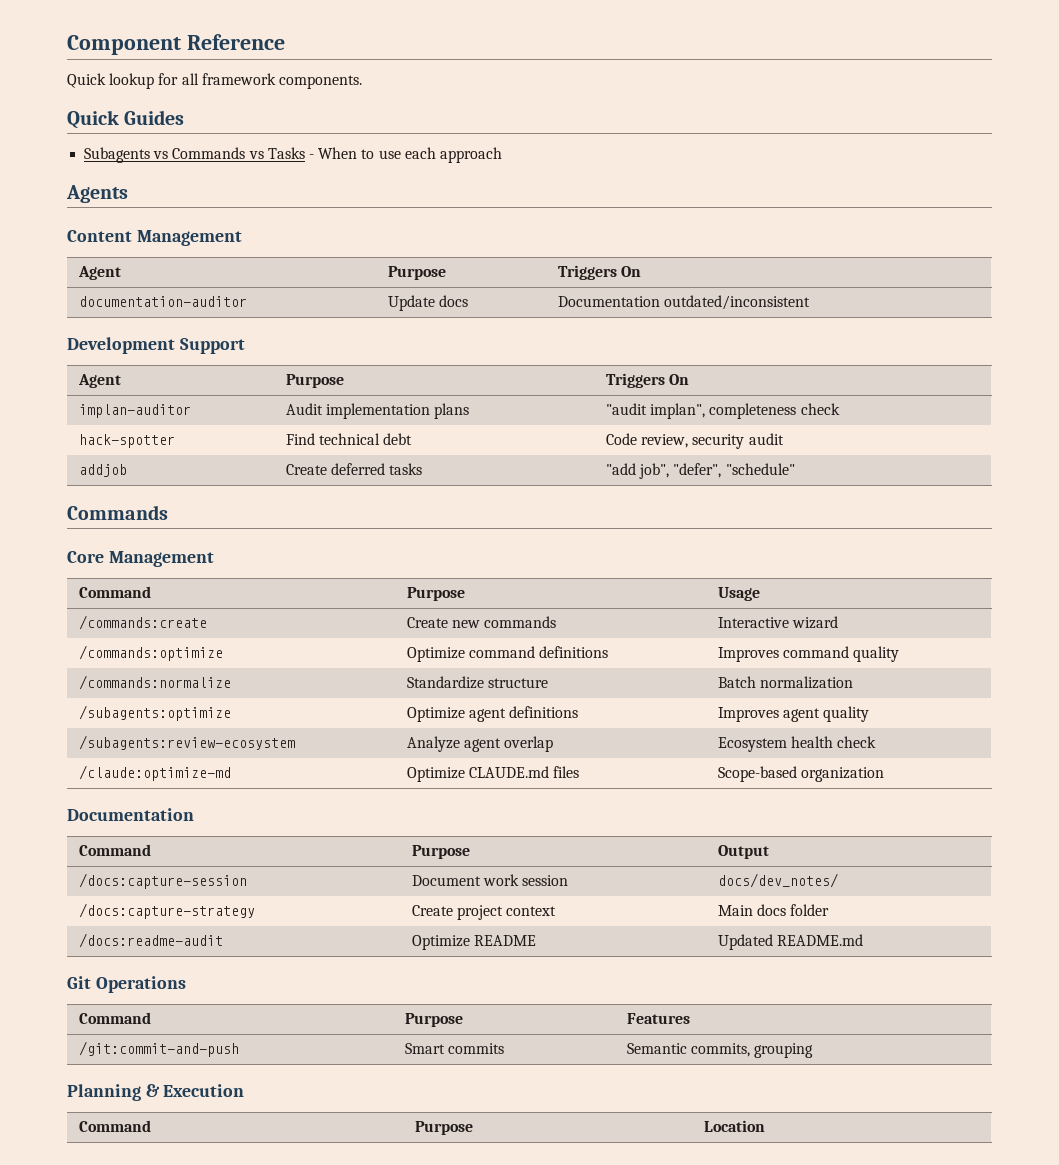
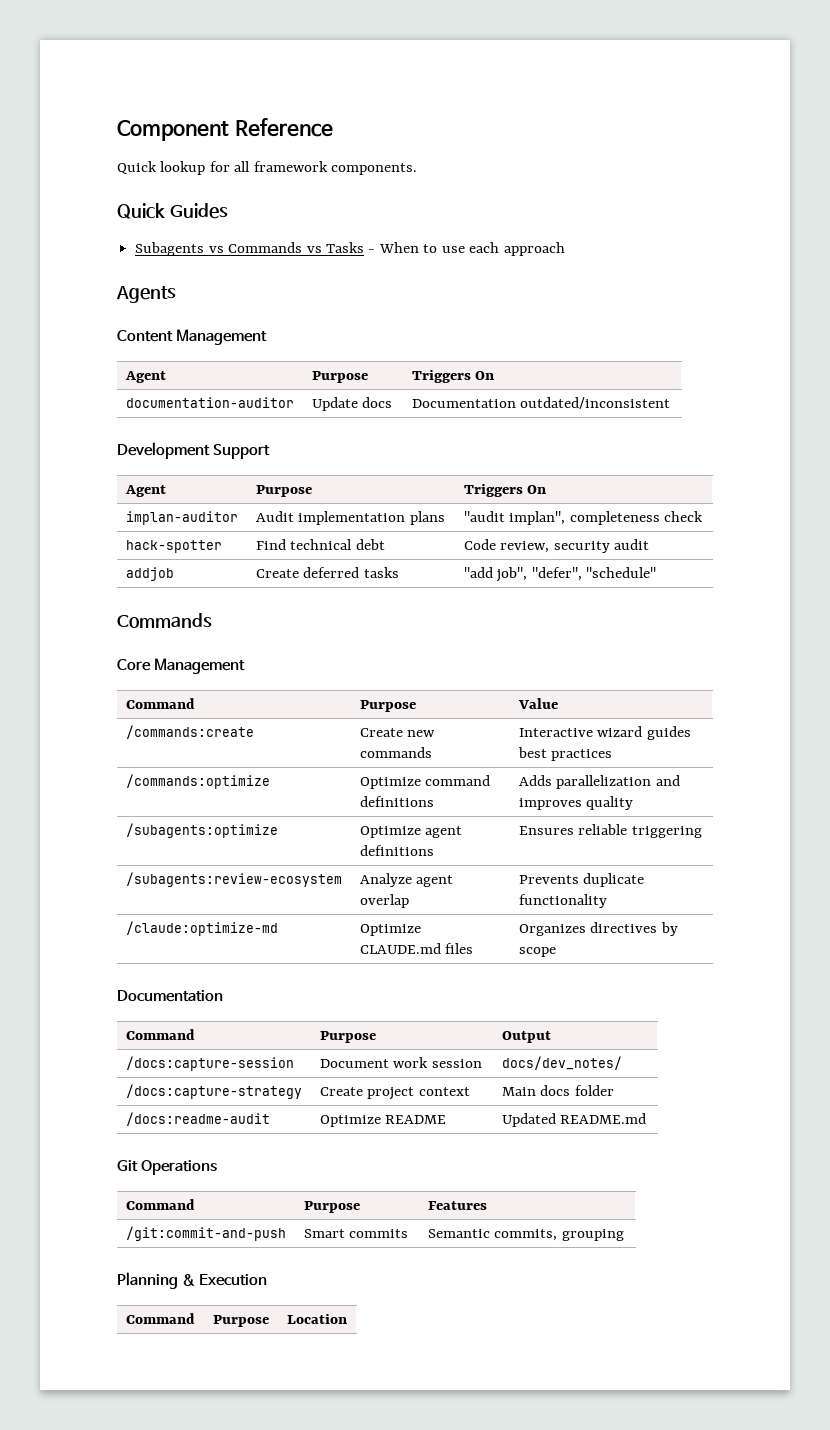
- Command | Purpose | Usage
+ Command | Purpose | Value
- /commands:create | Create new commands | Interactive wizard
+ /commands:create | Create new commands | Interactive wizard guides best practices
- /commands:optimize | Optimize command definitions | Improves command quality
- /commands:normalize | Standardize structure | Batch normalization
+ /commands:optimize | Optimize command definitions | Adds parallelization and improves quality
- /subagents:optimize | Optimize agent definitions | Improves agent quality
+ /subagents:optimize | Optimize agent definitions | Ensures reliable triggering
- /subagents:review-ecosystem | Analyze agent overlap | Ecosystem health check
+ /subagents:review-ecosystem | Analyze agent overlap | Prevents duplicate functionality
- /claude:optimize-md | Optimize CLAUDE.md files | Scope-based organization
+ /claude:optimize-md | Optimize CLAUDE.md files | Organizes directives by scope

